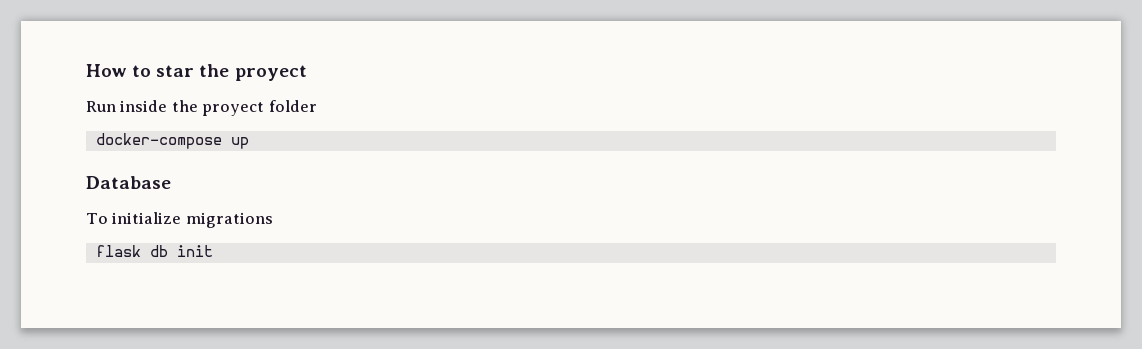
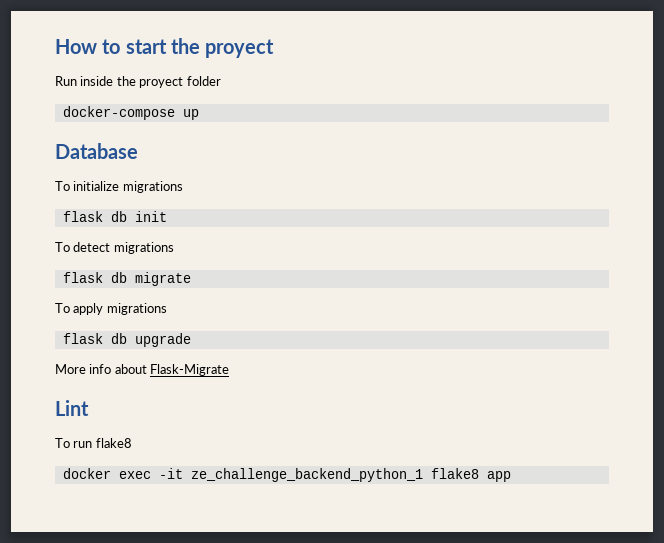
- How to star the proyect
+ How to start the proyect
+ To detect migrations
+ flask db migrate
+ To apply migrations
+ flask db upgrade
+ More info about Flask-Migrate
+ Lint
+ To run flake8
+ docker exec -it ze_challenge_backend_python_1 flake8 app

